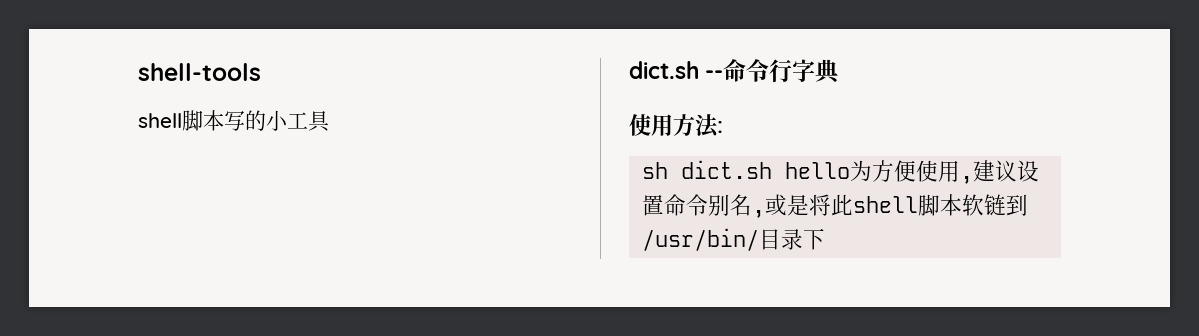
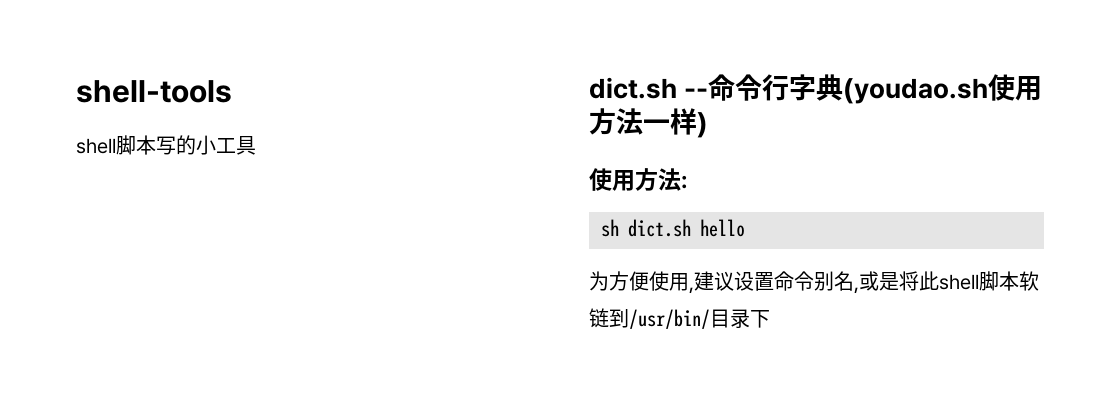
- dict.sh --命令行字典
+ dict.sh --命令行字典(youdao.sh使用方法一样)
- sh dict.sh hello为方便使用,建议设置命令别名,或是将此shell脚本软链到/usr/bin/目录下
+ sh dict.sh hello
+ 为方便使用,建议设置命令别名,或是将此shell脚本软链到/usr/bin/目录下

